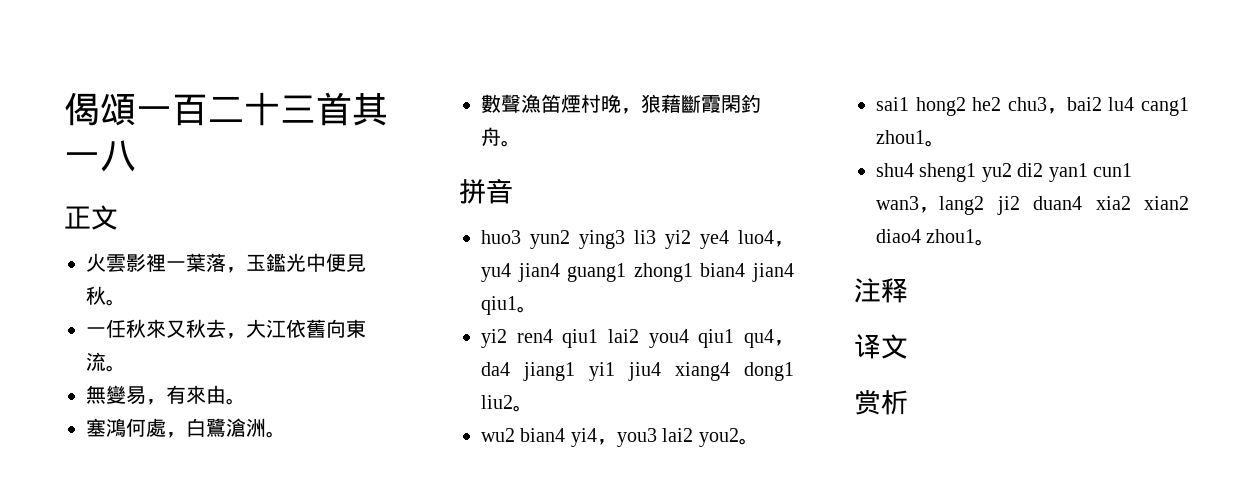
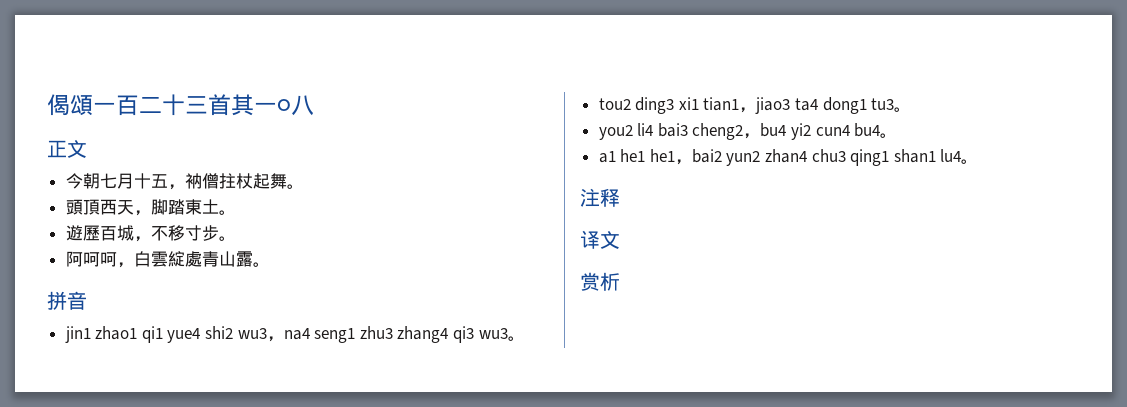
- 偈頌一百二十三首其一八
+ 偈頌一百二十三首其一○八
- 火雲影裡一葉落，玉鑑光中便見秋。
- 一任秋來又秋去，大江依舊向東流。
- 無變易，有來由。
- 塞鴻何處，白鷺滄洲。
- 數聲漁笛煙村晚，狼藉斷霞閑釣舟。
+ 今朝七月十五，衲僧拄杖起舞。
+ 頭頂西天，脚踏東土。
+ 遊歷百城，不移寸步。
+ 阿呵呵，白雲綻處青山露。
  拼音
- huo3 yun2 ying3 li3 yi2 ye4 luo4，yu4 jian4 guang1 zhong1 bian4 jian4 qiu1。
- yi2 ren4 qiu1 lai2 you4 qiu1 qu4，da4 jiang1 yi1 jiu4 xiang4 dong1 liu2。
- wu2 bian4 yi4，you3 lai2 you2。
- sai1 hong2 he2 chu3，bai2 lu4 cang1 zhou1。
- shu4 sheng1 yu2 di2 yan1 cun1 wan3，lang2 ji2 duan4 xia2 xian2 diao4 zhou1。
+ jin1 zhao1 qi1 yue4 shi2 wu3，na4 seng1 zhu3 zhang4 qi3 wu3。
+ tou2 ding3 xi1 tian1，jiao3 ta4 dong1 tu3。
+ you2 li4 bai3 cheng2，bu4 yi2 cun4 bu4。
+ a1 he1 he1，bai2 yun2 zhan4 chu3 qing1 shan1 lu4。

